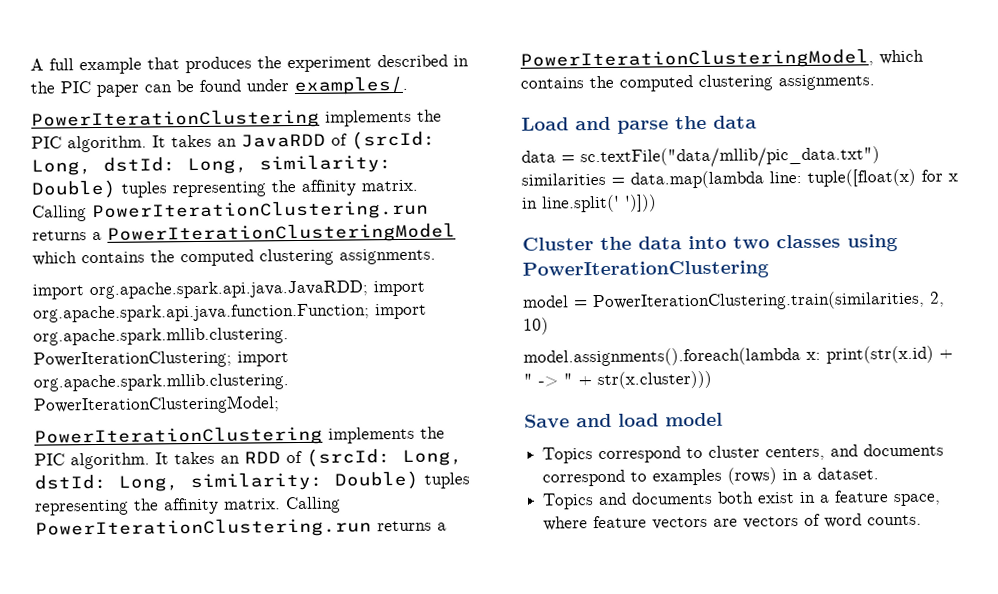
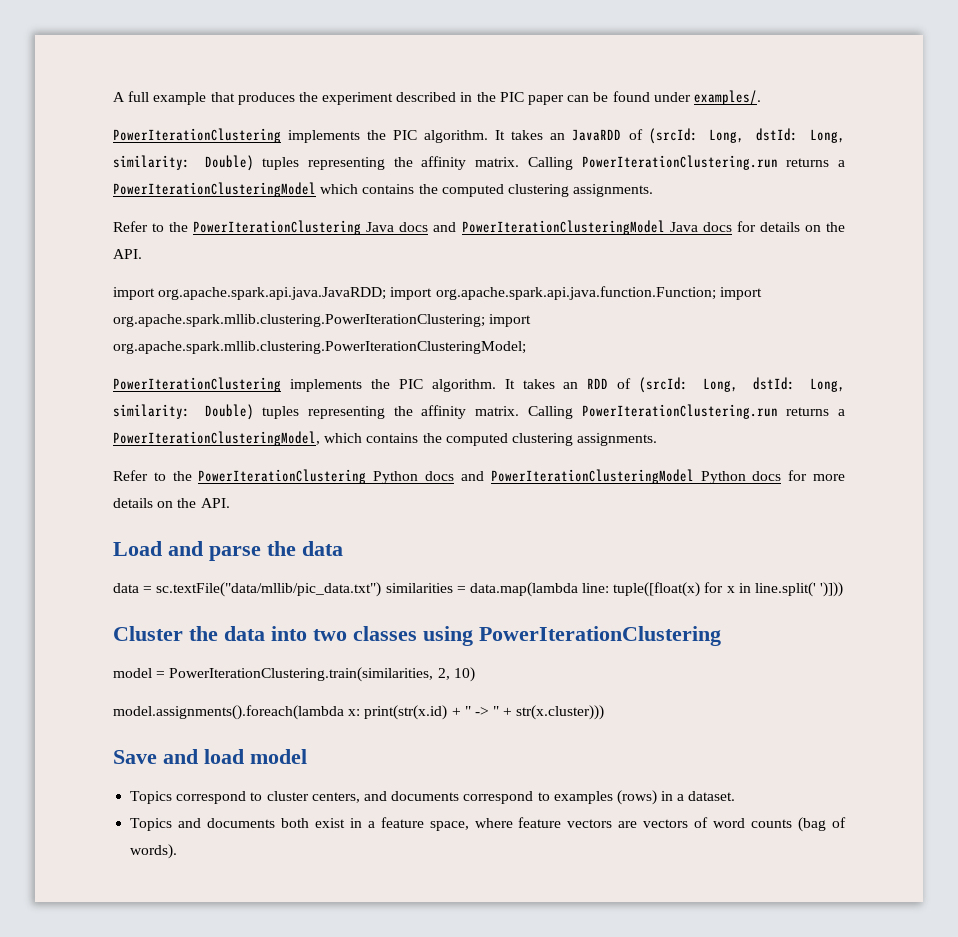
+ Refer to the PowerIterationClustering Java docs and PowerIterationClusteringModel Java docs for details on the API.
+ Refer to the PowerIterationClustering Python docs and PowerIterationClusteringModel Python docs for more details on the API.
- Topics and documents both exist in a feature space, where feature vectors are vectors of word counts.
+ Topics and documents both exist in a feature space, where feature vectors are vectors of word counts (bag of words).

